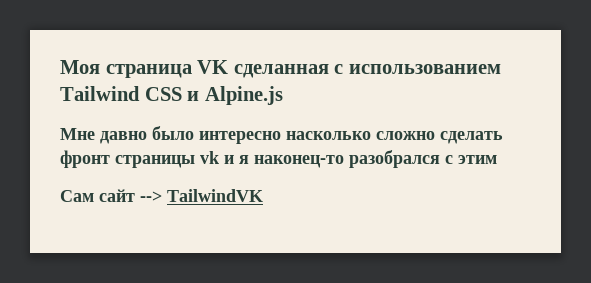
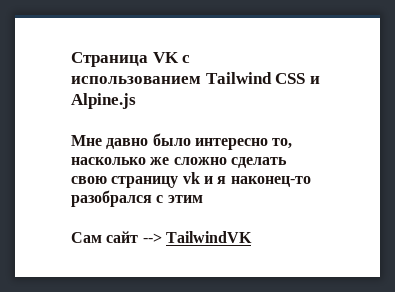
- Моя страница VK сделанная с использованием Tailwind CSS и Alpine.js
+ Страница VK с использованием Tailwind CSS и Alpine.js
- Мне давно было интересно насколько сложно сделать фронт страницы vk и я наконец-то разобрался с этим
+ Мне давно было интересно то, насколько же сложно сделать свою страницу vk и я наконец-то разобрался с этим

